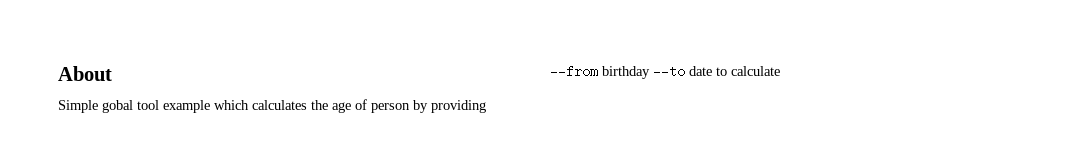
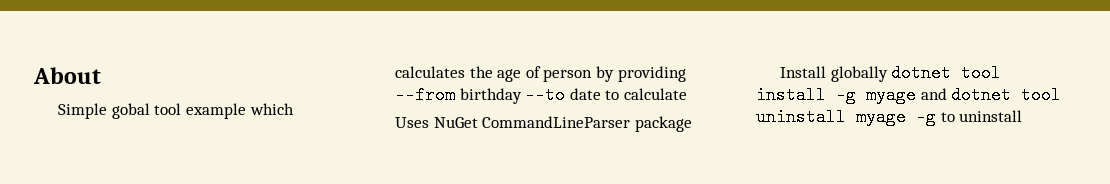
+ Uses NuGet CommandLineParser package
+ Install globally dotnet tool install -g myage and dotnet tool uninstall myage -g to uninstall

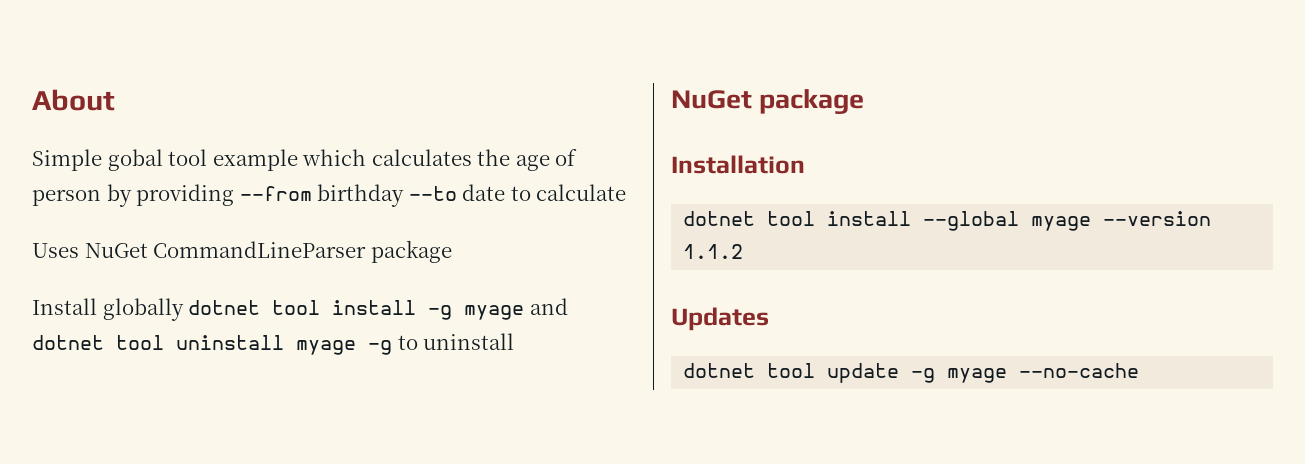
+ NuGet package
+ Installation
+ dotnet tool install --global myage --version 1.1.2
+ Updates
+ dotnet tool update -g myage --no-cache

